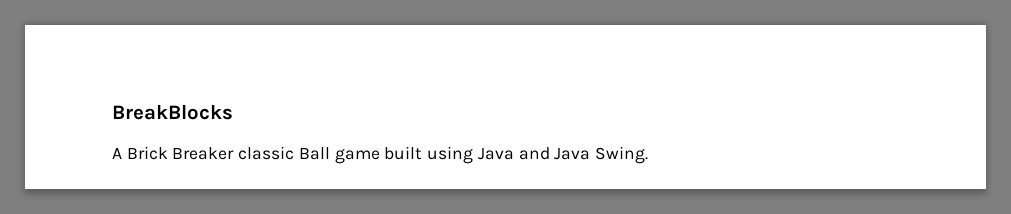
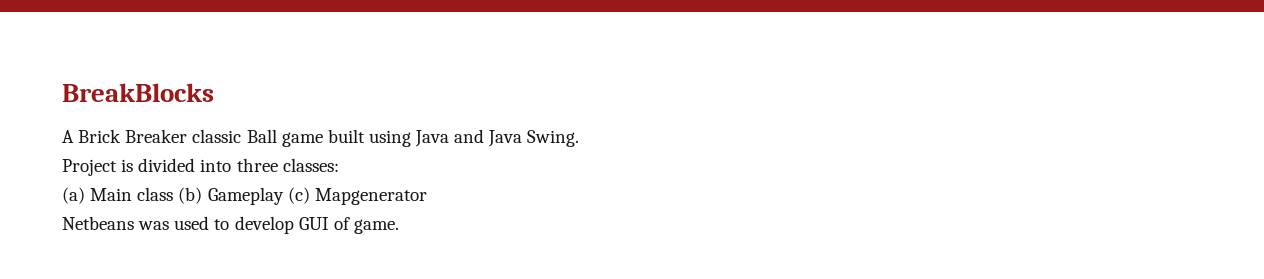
+ Project is divided into three classes:
+ (a) Main class (b) Gameplay (c) Mapgenerator
+ Netbeans was used to develop GUI of game.

